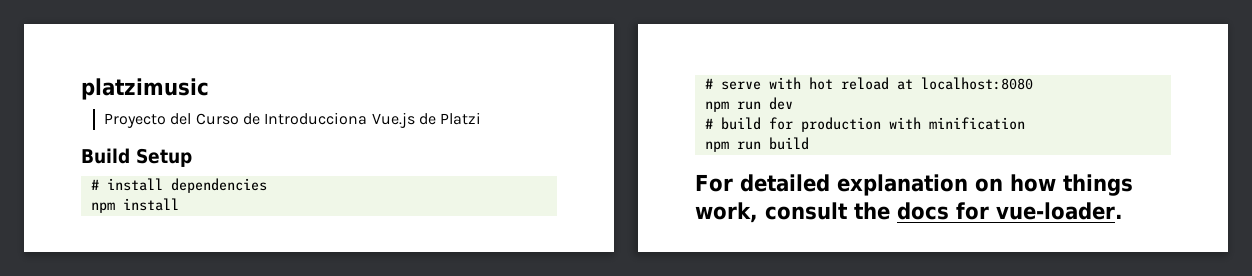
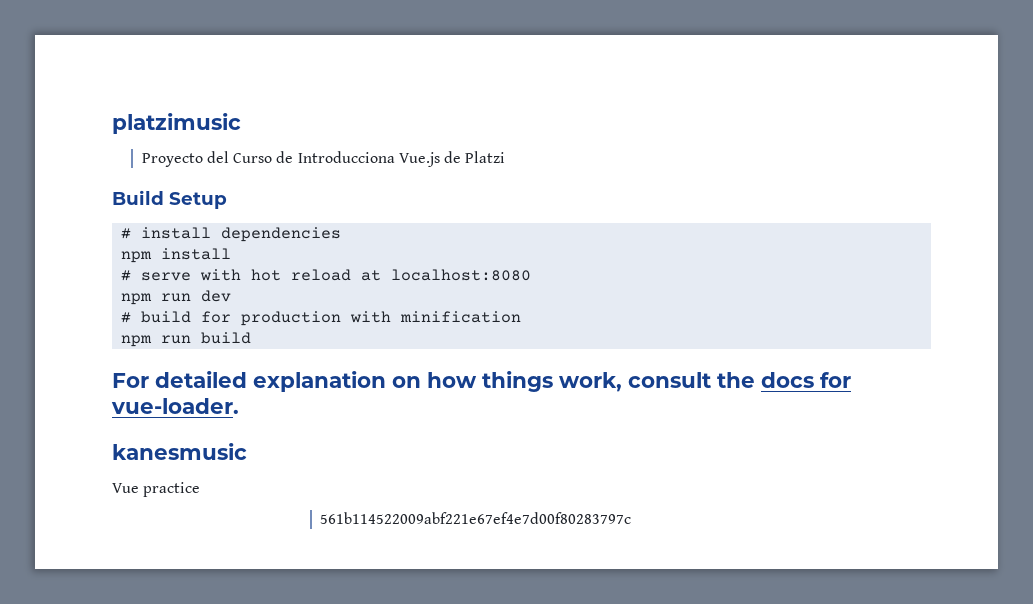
+ kanesmusic
+ Vue practice
+ 561b114522009abf221e67ef4e7d00f80283797c

